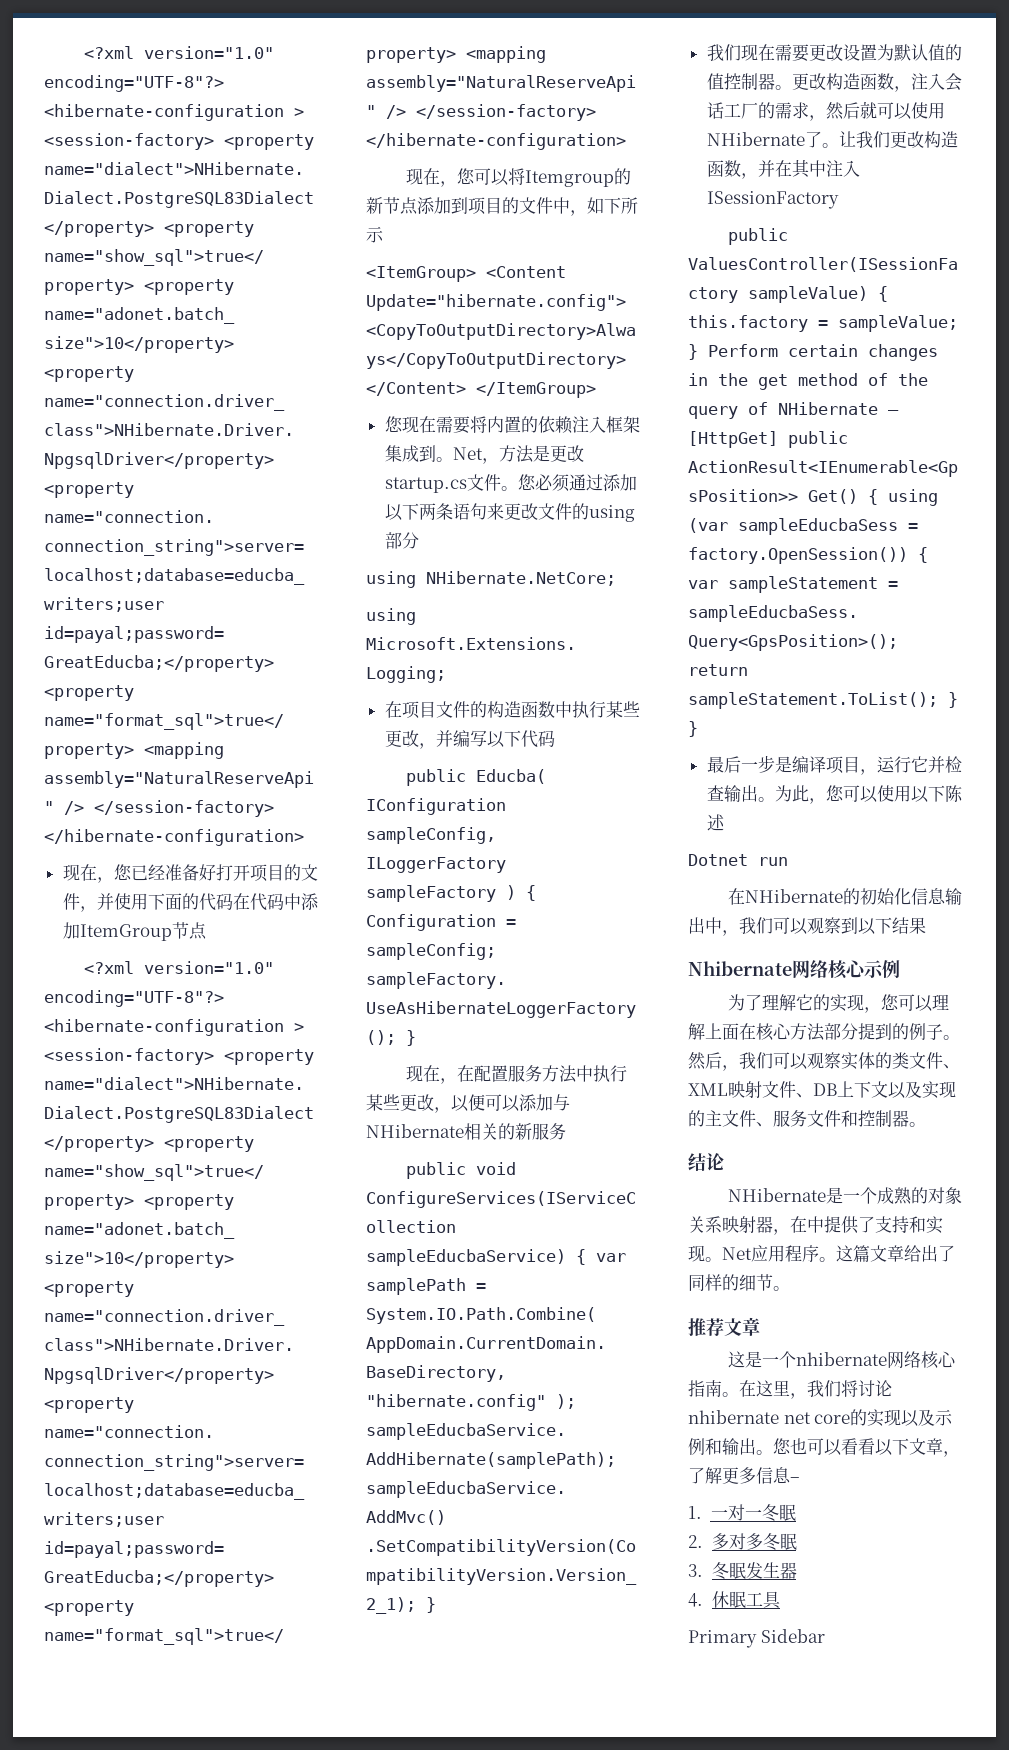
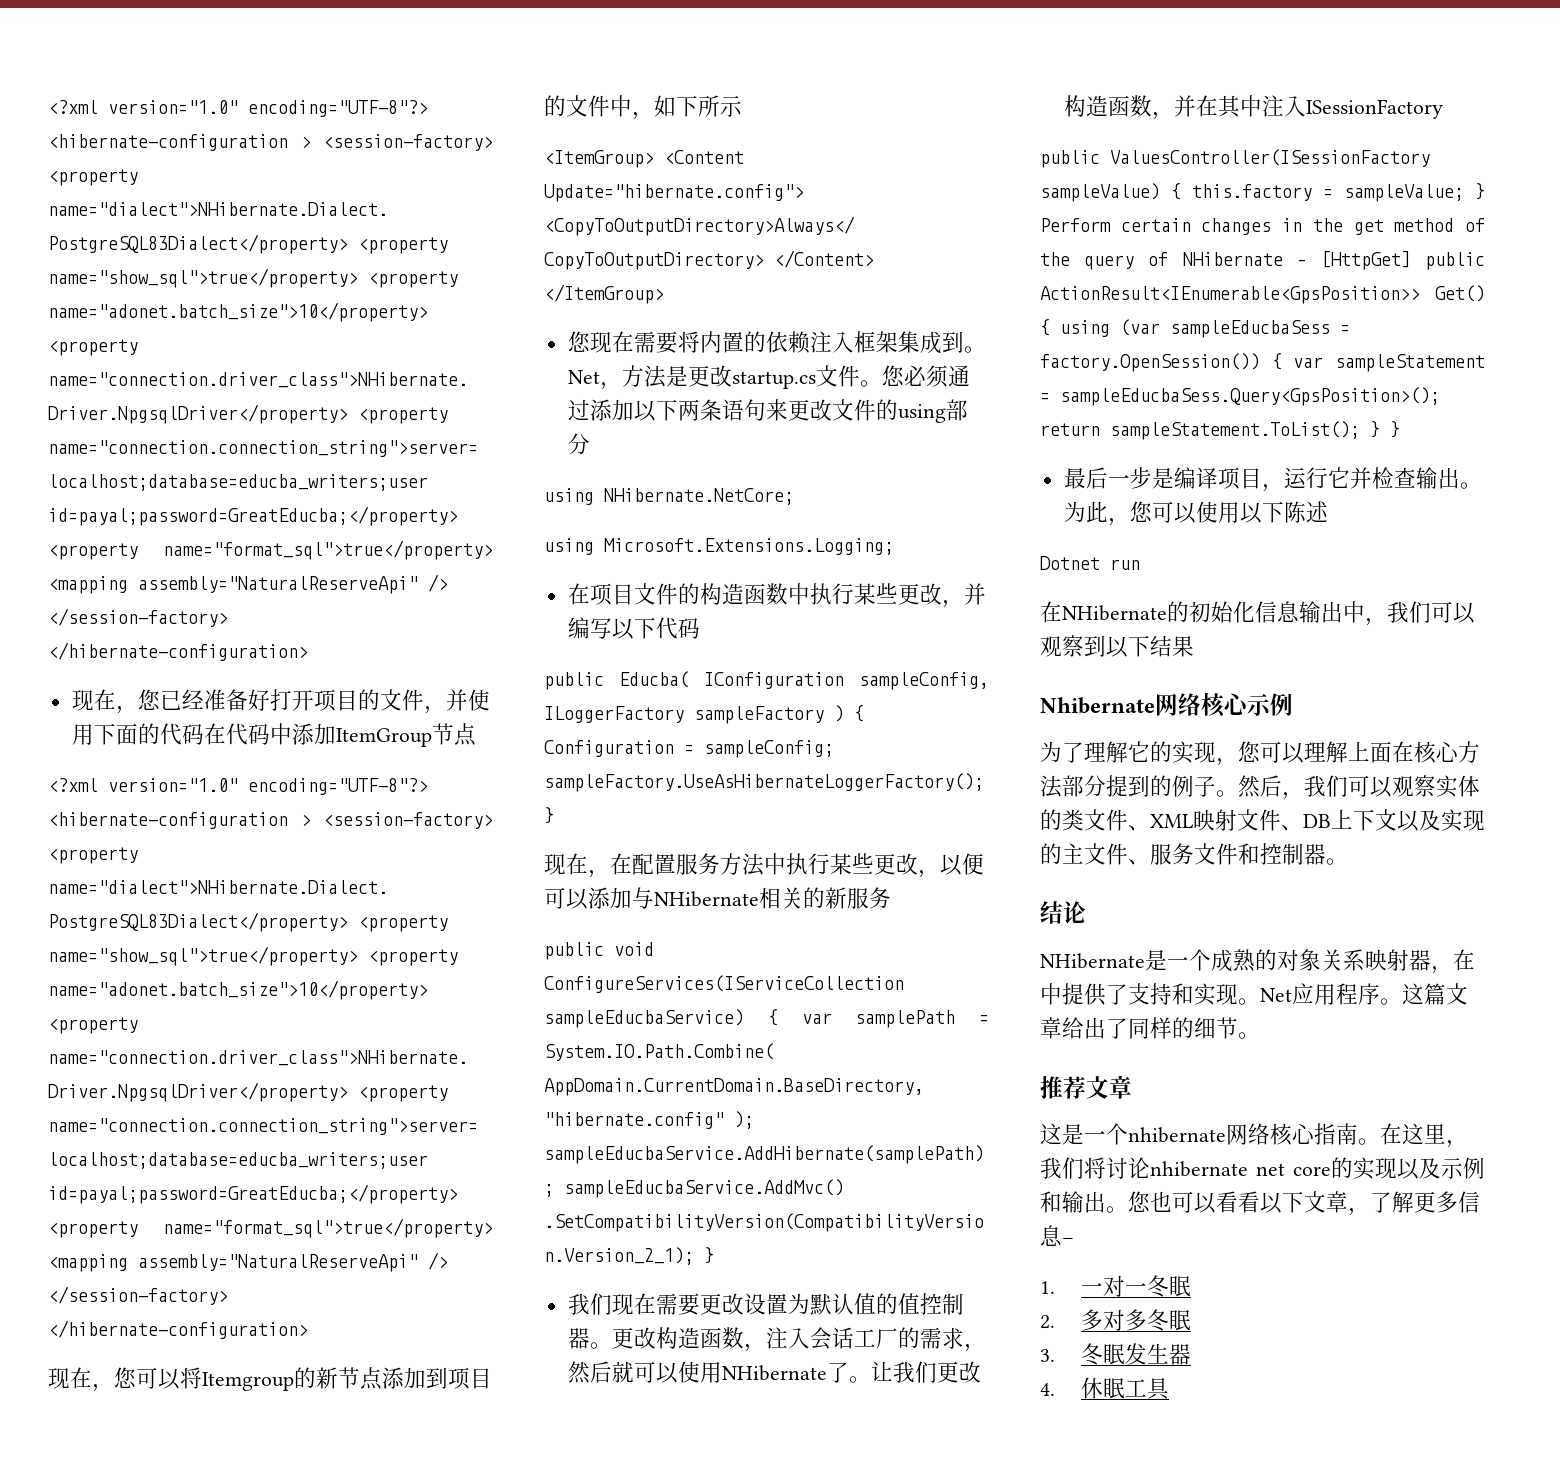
- Primary Sidebar

